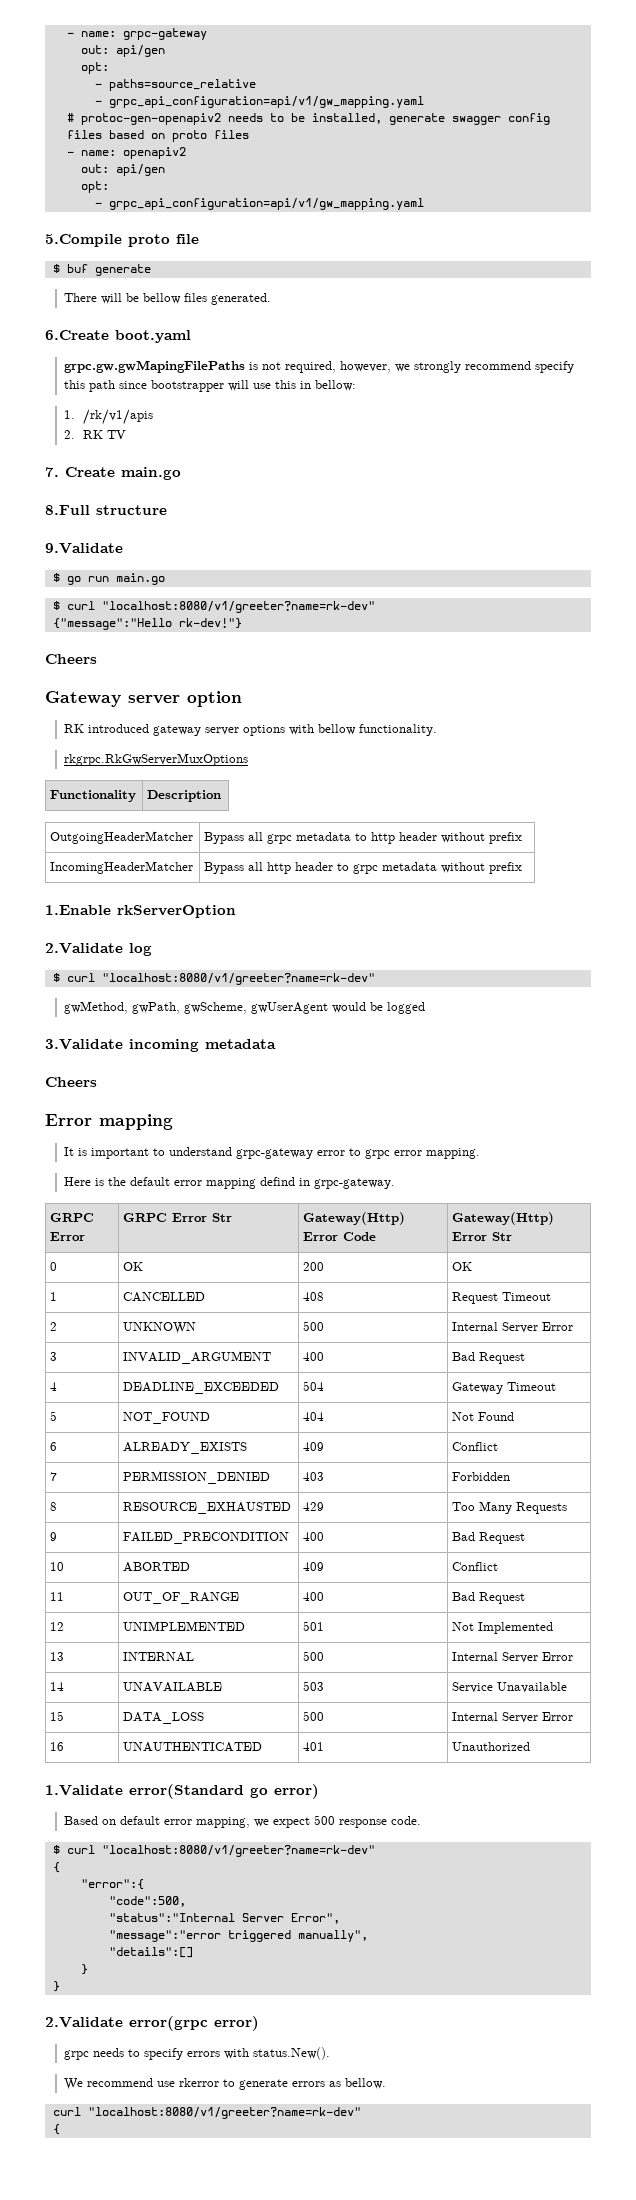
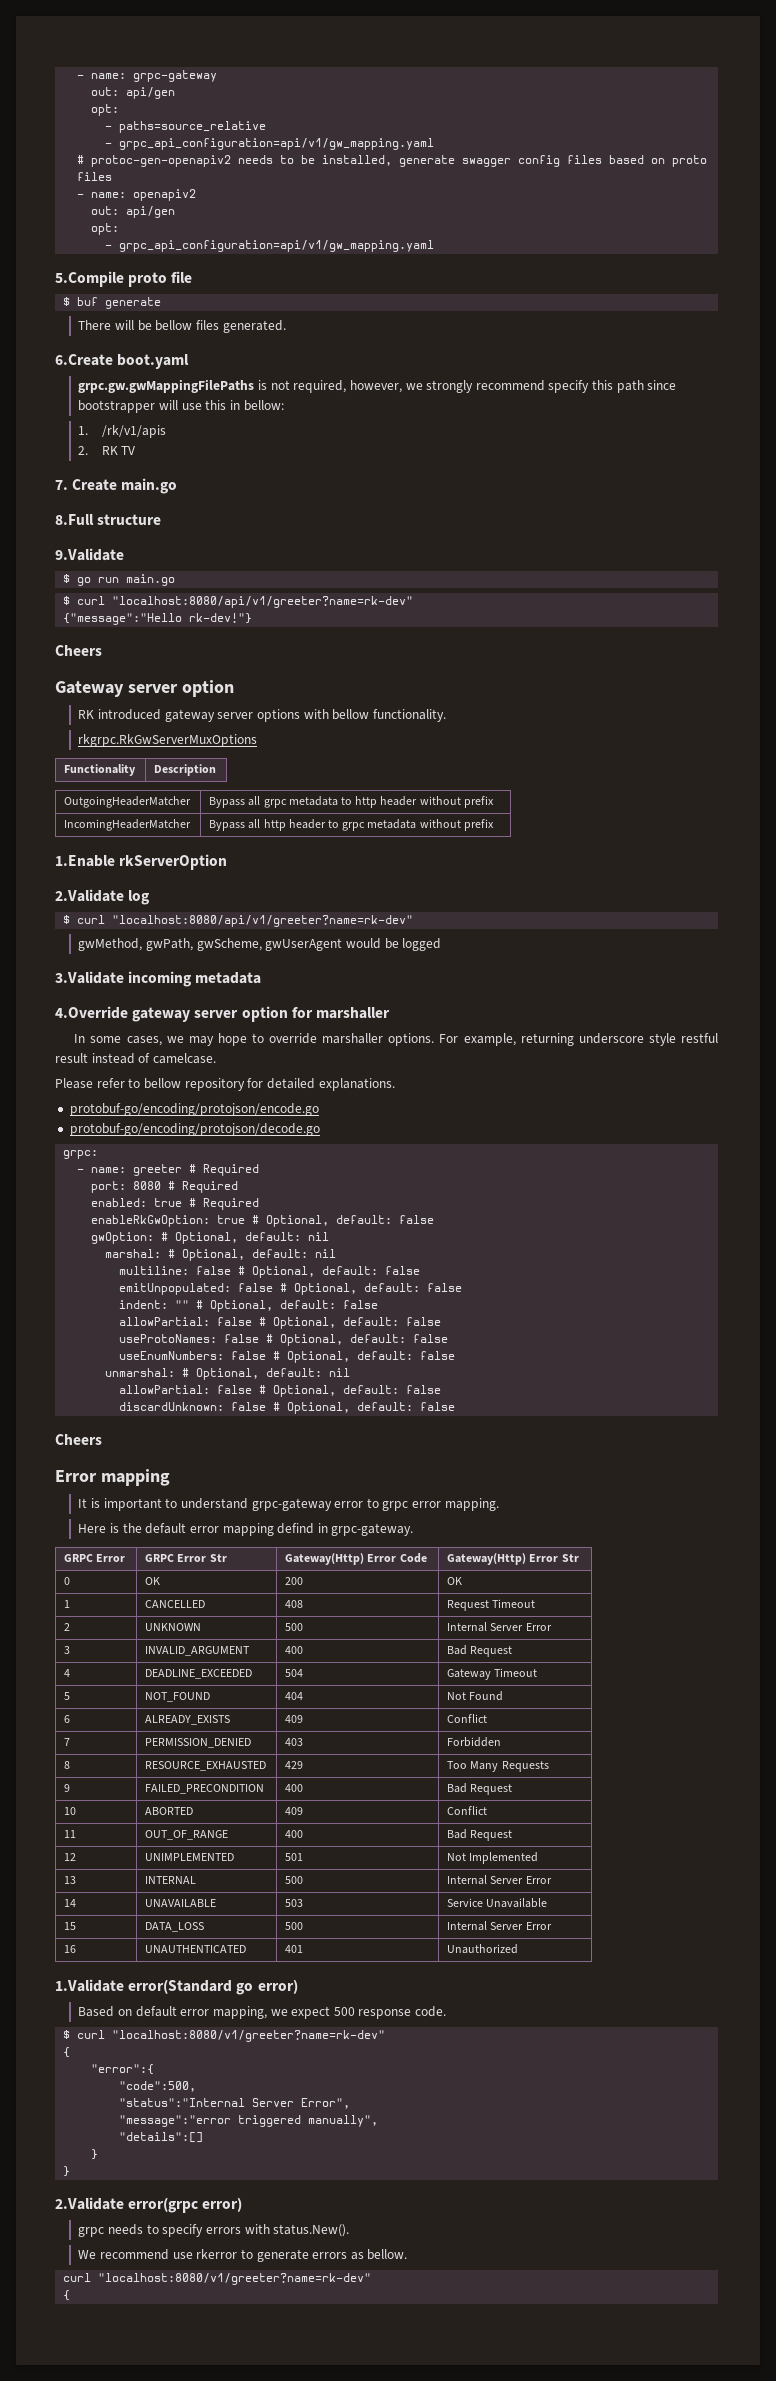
- grpc.gw.gwMapingFilePaths is not required, however, we strongly recommend specify this path since bootstrapper will use this in bellow:
+ grpc.gw.gwMappingFilePaths is not required, however, we strongly recommend specify this path since bootstrapper will use this in bellow:
  $ go run main.go
- $ curl "localhost:8080/v1/greeter?name=rk-dev"
+ $ curl "localhost:8080/api/v1/greeter?name=rk-dev"
  2.Validate log
- $ curl "localhost:8080/v1/greeter?name=rk-dev"
+ $ curl "localhost:8080/api/v1/greeter?name=rk-dev"
+ 4.Override gateway server option for marshaller
+ In some cases, we may hope to override marshaller options. For example, returning underscore style restful result instead of camelcase.
+ Please refer to bellow repository for detailed explanations.
+ protobuf-go/encoding/protojson/encode.go
+ protobuf-go/encoding/protojson/decode.go
+ grpc:
+ - name: greeter # Required
+ port: 8080 # Required
+ enabled: true # Required
+ enableRkGwOption: true # Optional, default: false
+ gwOption: # Optional, default: nil
+ marshal: # Optional, default: nil
+ multiline: false # Optional, default: false
+ emitUnpopulated: false # Optional, default: false
+ indent: "" # Optional, default: false
+ allowPartial: false # Optional, default: false
+ useProtoNames: false # Optional, default: false
+ useEnumNumbers: false # Optional, default: false
+ unmarshal: # Optional, default: nil
+ allowPartial: false # Optional, default: false
+ discardUnknown: false # Optional, default: false

